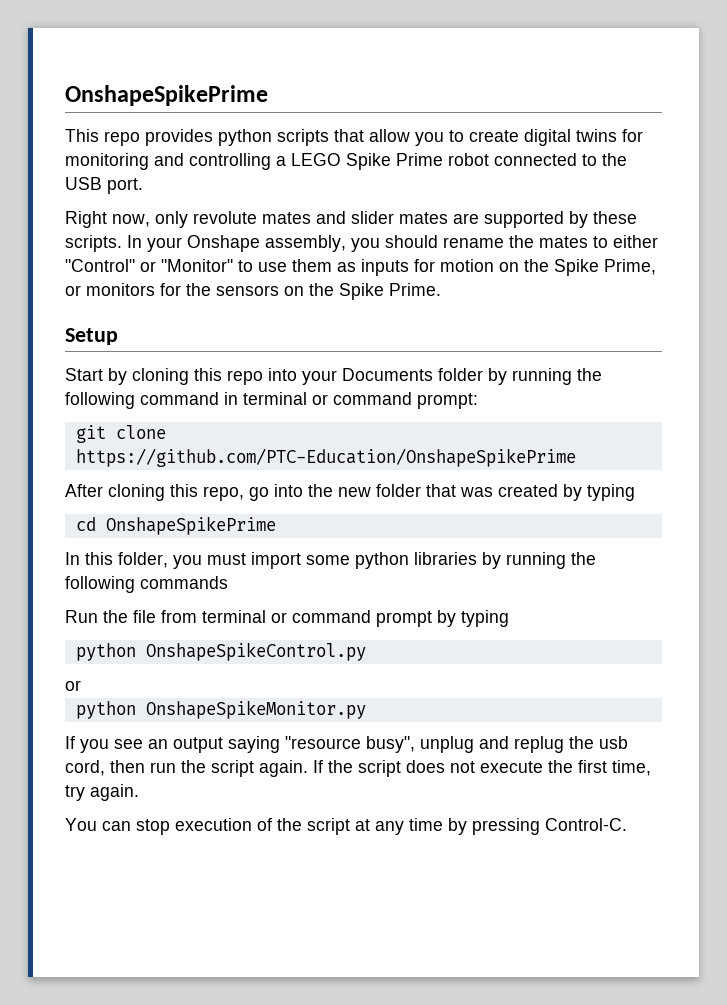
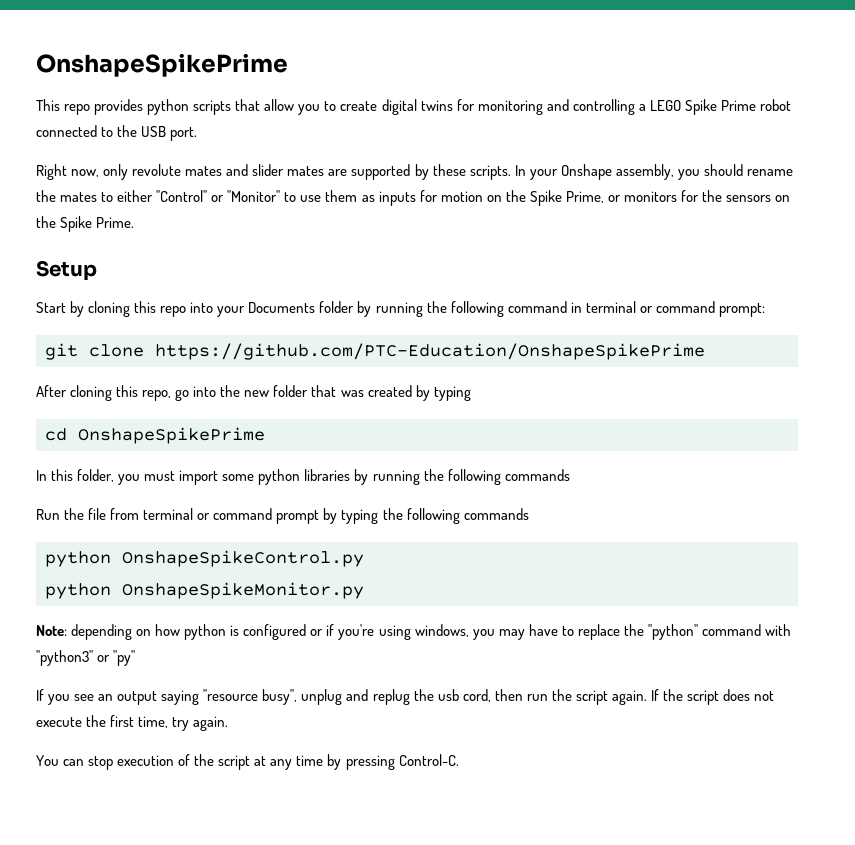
- Run the file from terminal or command prompt by typing
+ Run the file from terminal or command prompt by typing the following commands
  python OnshapeSpikeControl.py
- or
+ Note: depending on how python is configured or if you're using windows, you may have to replace the "python" command with "python3" or "py"

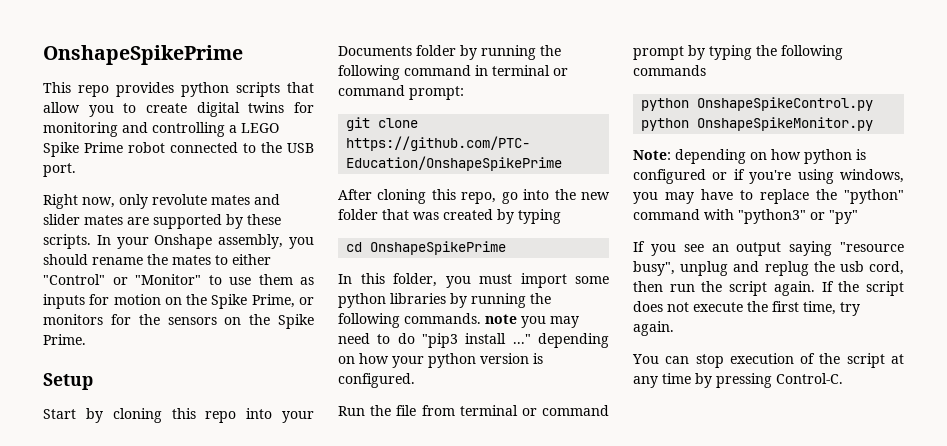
- In this folder, you must import some python libraries by running the following commands
+ In this folder, you must import some python libraries by running the following commands. note you may need to do "pip3 install ..." depending on how your python version is configured.

